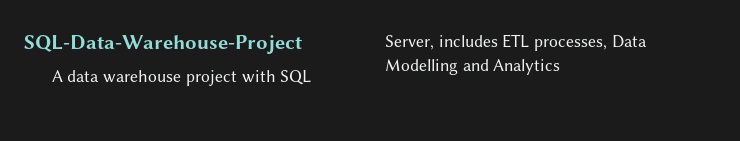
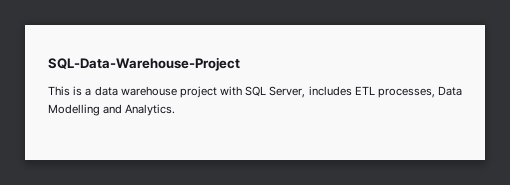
- A data warehouse project with SQL Server, includes ETL processes, Data Modelling and Analytics
+ This is a data warehouse project with SQL Server, includes ETL processes, Data Modelling and Analytics.

